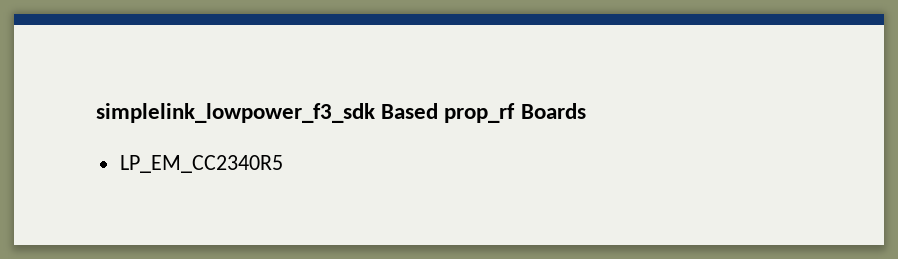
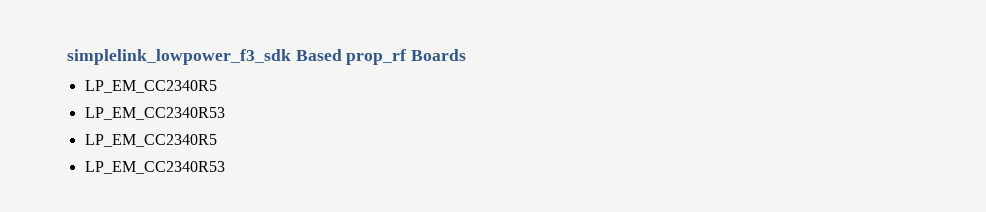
  simplelink_lowpower_f3_sdk Based prop_rf Boards
  LP_EM_CC2340R5
+ LP_EM_CC2340R53
+ LP_EM_CC2340R5
+ LP_EM_CC2340R53

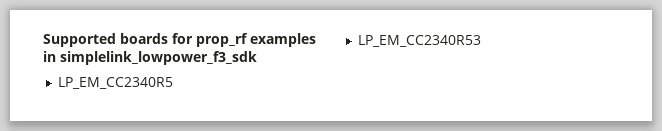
- simplelink_lowpower_f3_sdk Based prop_rf Boards
- LP_EM_CC2340R5
- LP_EM_CC2340R53
+ Supported boards for prop_rf examples in simplelink_lowpower_f3_sdk

